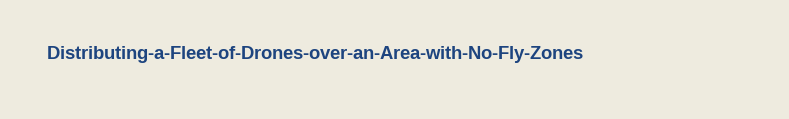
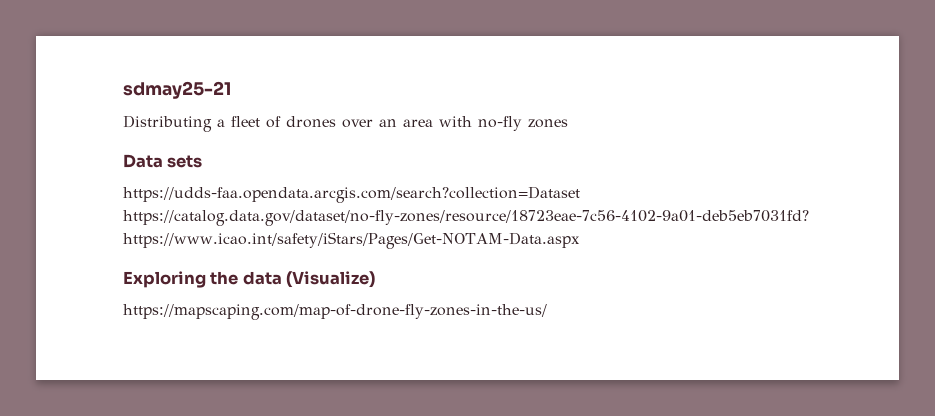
- Distributing-a-Fleet-of-Drones-over-an-Area-with-No-Fly-Zones
+ sdmay25-21
+ Distributing a fleet of drones over an area with no-fly zones
+ Data sets
+ https://udds-faa.opendata.arcgis.com/search?collection=Dataset https://catalog.data.gov/dataset/no-fly-zones/resource/18723eae-7c56-4102-9a01-deb5eb7031fd? https://www.icao.int/safety/iStars/Pages/Get-NOTAM-Data.aspx
+ Exploring the data (Visualize)
+ https://mapscaping.com/map-of-drone-fly-zones-in-the-us/

